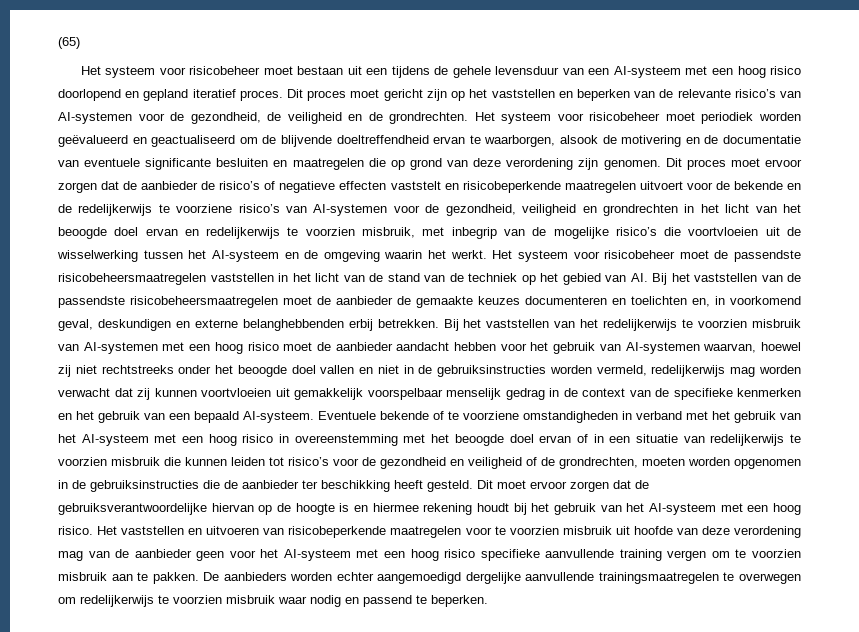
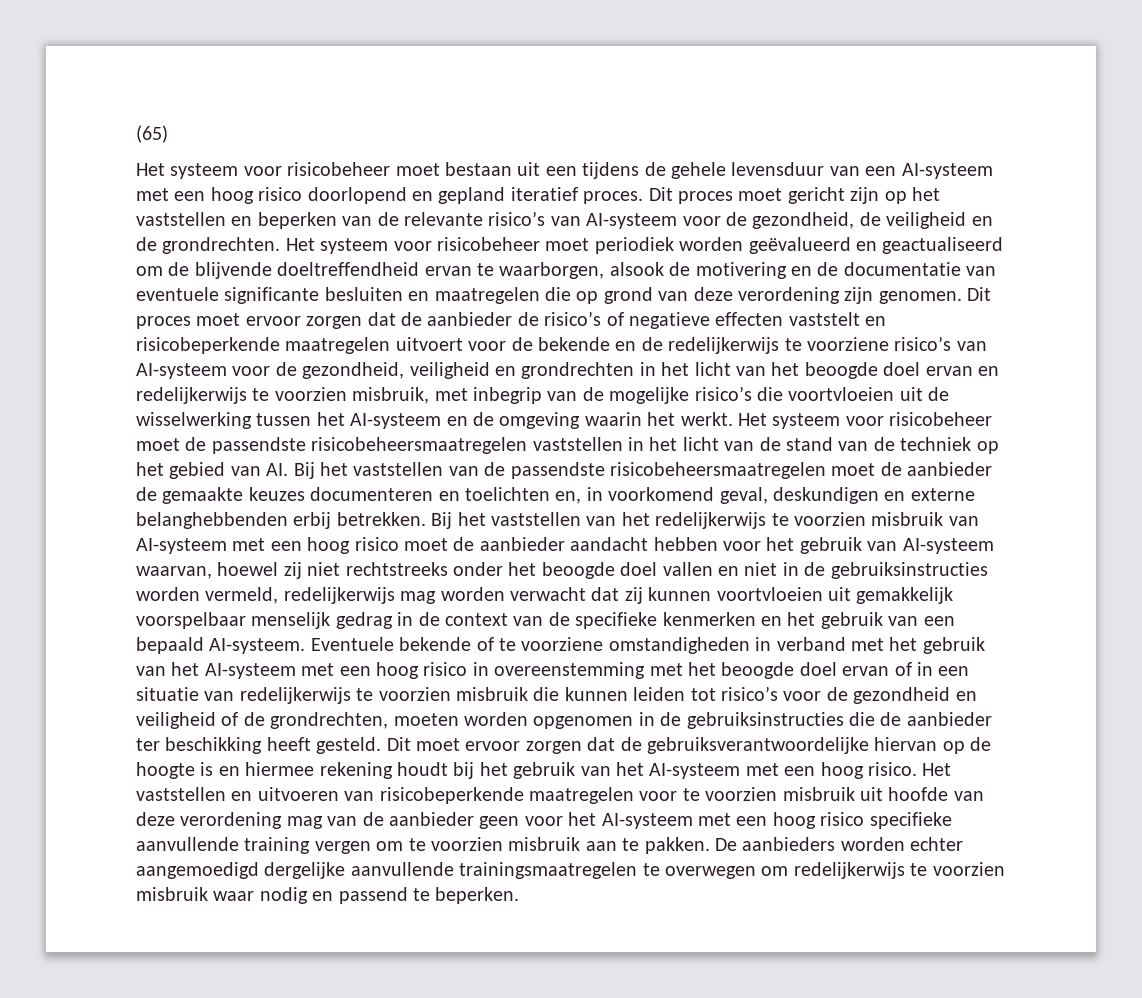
- Dit proces moet gericht zijn op het vaststellen en beperken van de relevante risico’s van AI-systemen voor de gezondheid, de veiligheid en de grondrechten.
+ Dit proces moet gericht zijn op het vaststellen en beperken van de relevante risico’s van AI-systeem voor de gezondheid, de veiligheid en de grondrechten.
- Dit proces moet ervoor zorgen dat de aanbieder de risico’s of negatieve effecten vaststelt en risicobeperkende maatregelen uitvoert voor de bekende en de redelijkerwijs te voorziene risico’s van AI-systemen voor de gezondheid, veiligheid en grondrechten in het licht van het beoogde doel ervan en redelijkerwijs te voorzien misbruik, met inbegrip van de mogelijke risico’s die voortvloeien uit de wisselwerking tussen het AI-systeem en de omgeving waarin het werkt.
+ Dit proces moet ervoor zorgen dat de aanbieder de risico’s of negatieve effecten vaststelt en risicobeperkende maatregelen uitvoert voor de bekende en de redelijkerwijs te voorziene risico’s van AI-systeem voor de gezondheid, veiligheid en grondrechten in het licht van het beoogde doel ervan en redelijkerwijs te voorzien misbruik, met inbegrip van de mogelijke risico’s die voortvloeien uit de wisselwerking tussen het AI-systeem en de omgeving waarin het werkt.
- Bij het vaststellen van het redelijkerwijs te voorzien misbruik van AI-systemen met een hoog risico moet de aanbieder aandacht hebben voor het gebruik van AI-systemen waarvan, hoewel zij niet rechtstreeks onder het beoogde doel vallen en niet in de gebruiksinstructies worden vermeld, redelijkerwijs mag worden verwacht dat zij kunnen voortvloeien uit gemakkelijk voorspelbaar menselijk gedrag in de context van de specifieke kenmerken en het gebruik van een bepaald AI-systeem.
+ Bij het vaststellen van het redelijkerwijs te voorzien misbruik van AI-systeem met een hoog risico moet de aanbieder aandacht hebben voor het gebruik van AI-systeem waarvan, hoewel zij niet rechtstreeks onder het beoogde doel vallen en niet in de gebruiksinstructies worden vermeld, redelijkerwijs mag worden verwacht dat zij kunnen voortvloeien uit gemakkelijk voorspelbaar menselijk gedrag in de context van de specifieke kenmerken en het gebruik van een bepaald AI-systeem.

